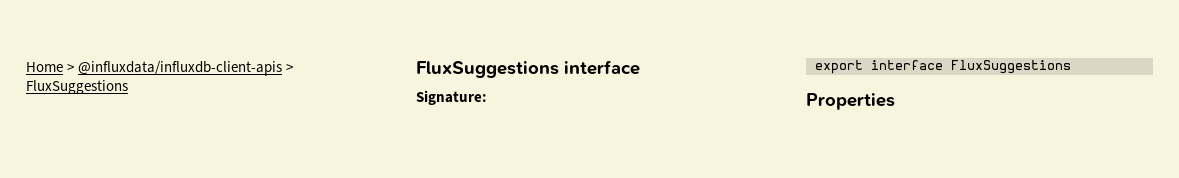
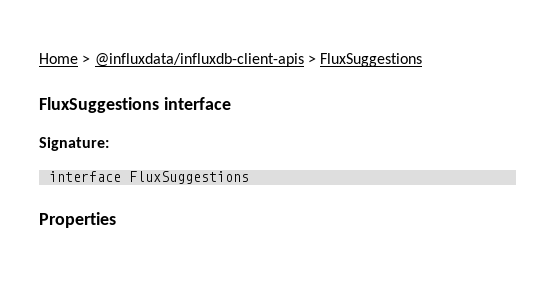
- export interface FluxSuggestions
+ interface FluxSuggestions

